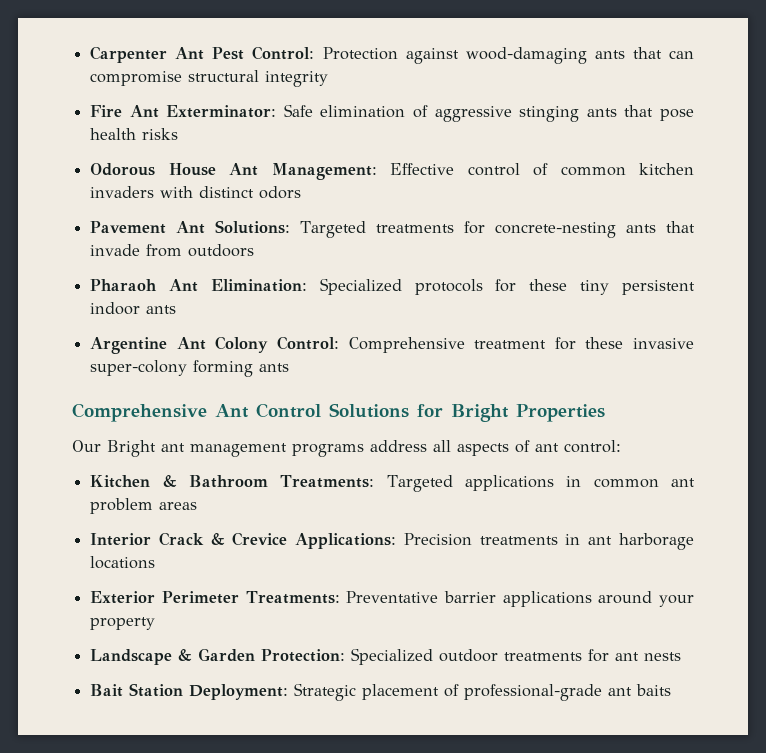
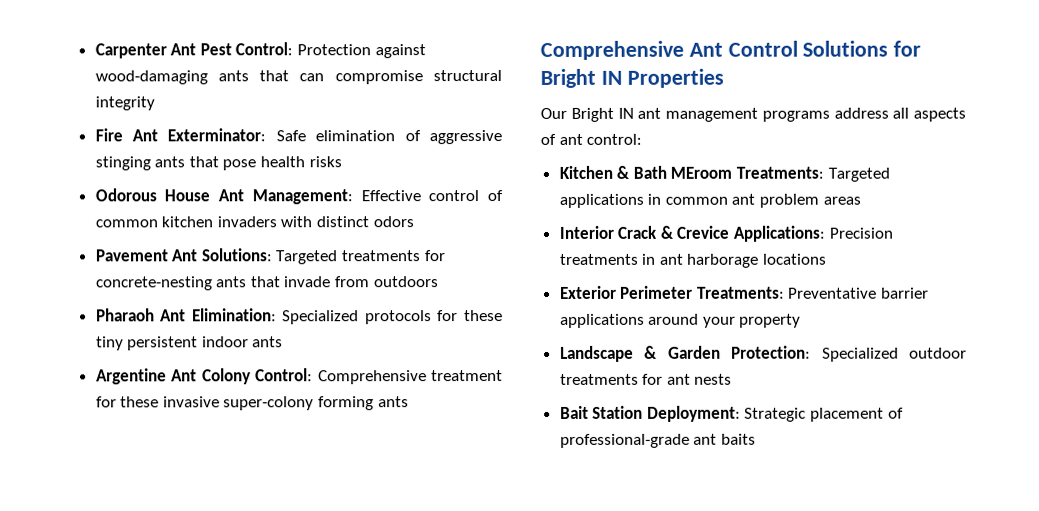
- Comprehensive Ant Control Solutions for Bright Properties
+ Comprehensive Ant Control Solutions for Bright IN Properties
- Our Bright ant management programs address all aspects of ant control:
+ Our Bright IN ant management programs address all aspects of ant control:
- Kitchen & Bathroom Treatments: Targeted applications in common ant problem areas
+ Kitchen & Bath MEroom Treatments: Targeted applications in common ant problem areas

